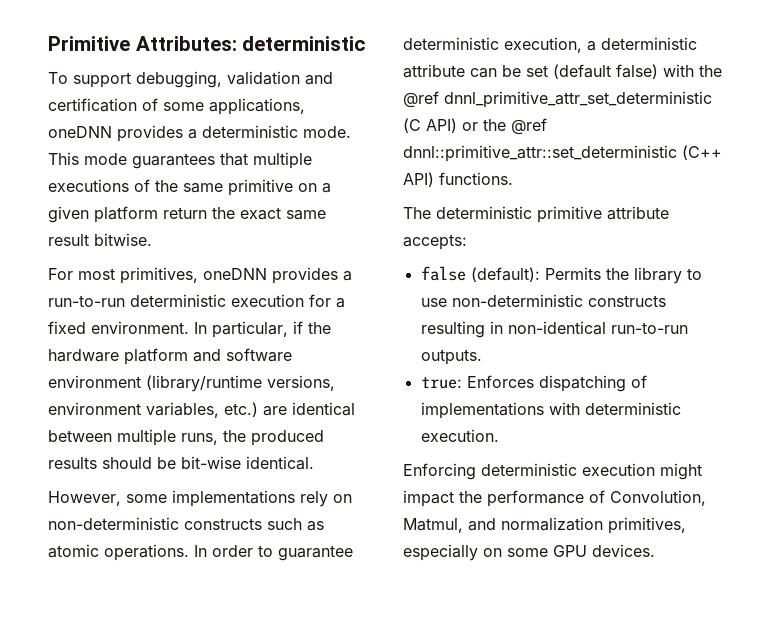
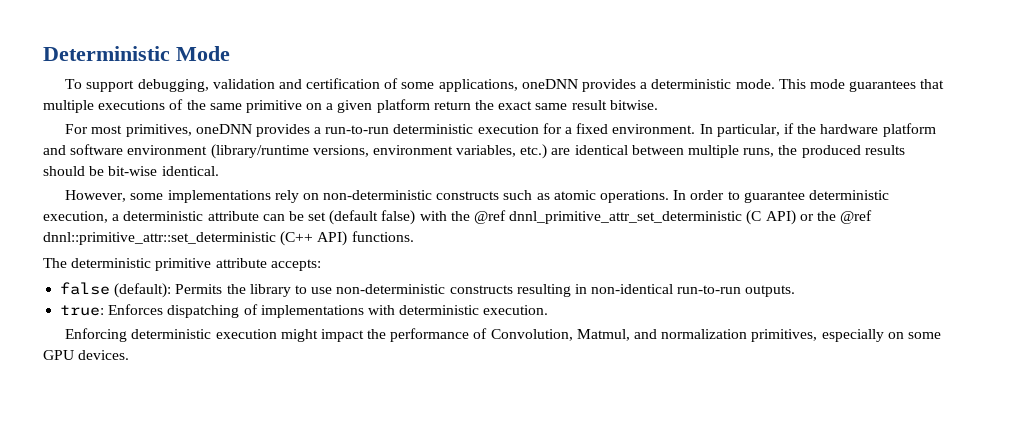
- Primitive Attributes: deterministic
+ Deterministic Mode

